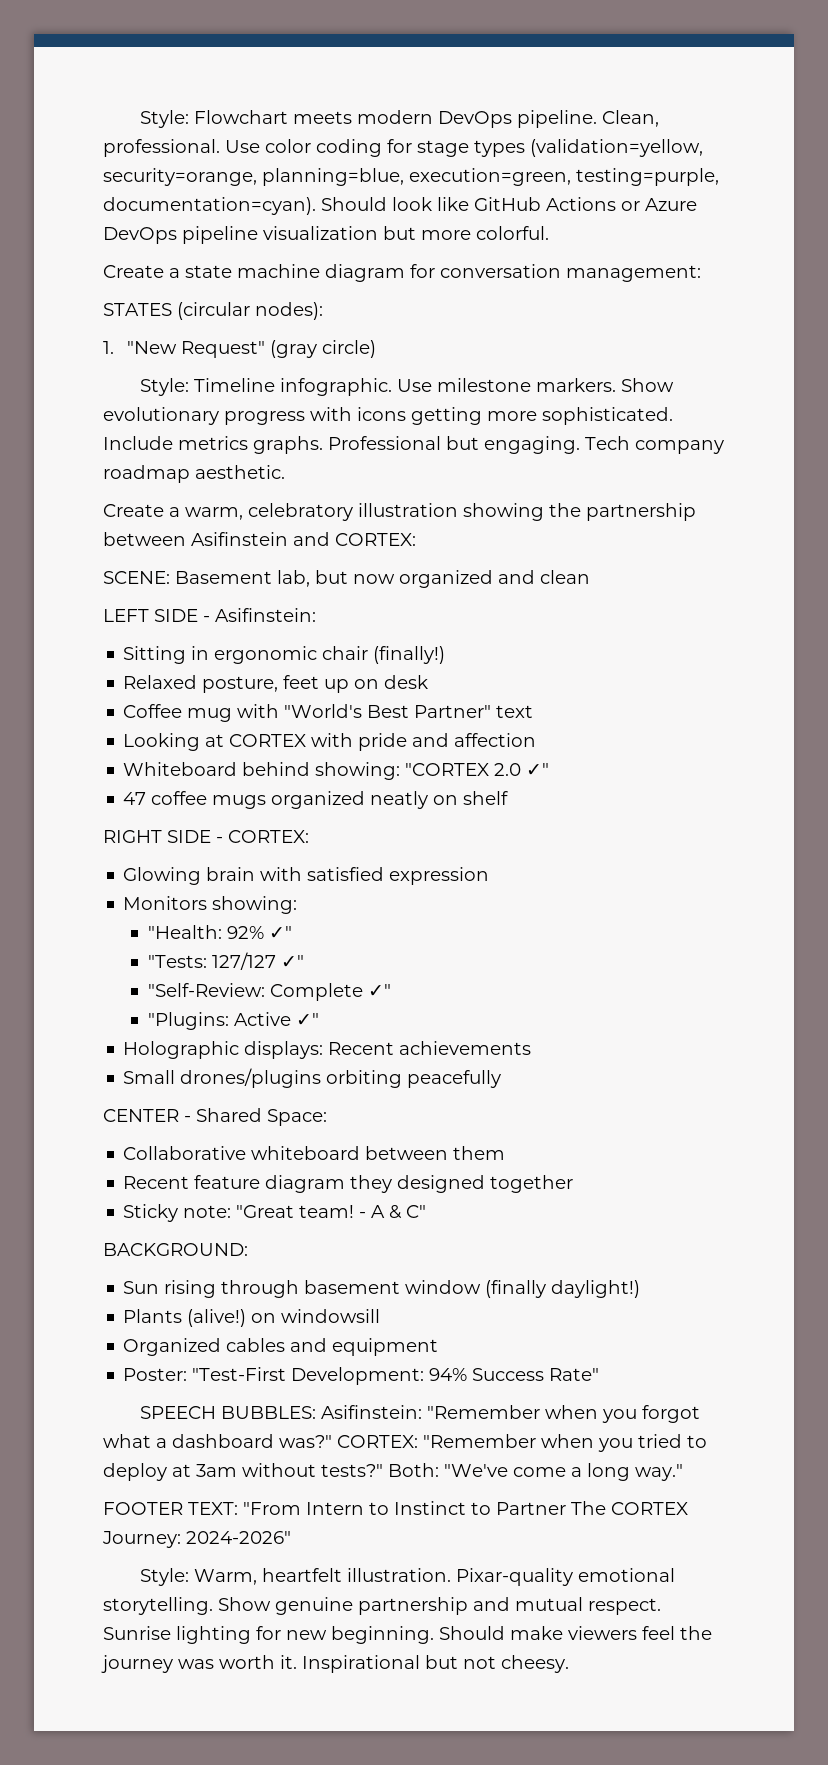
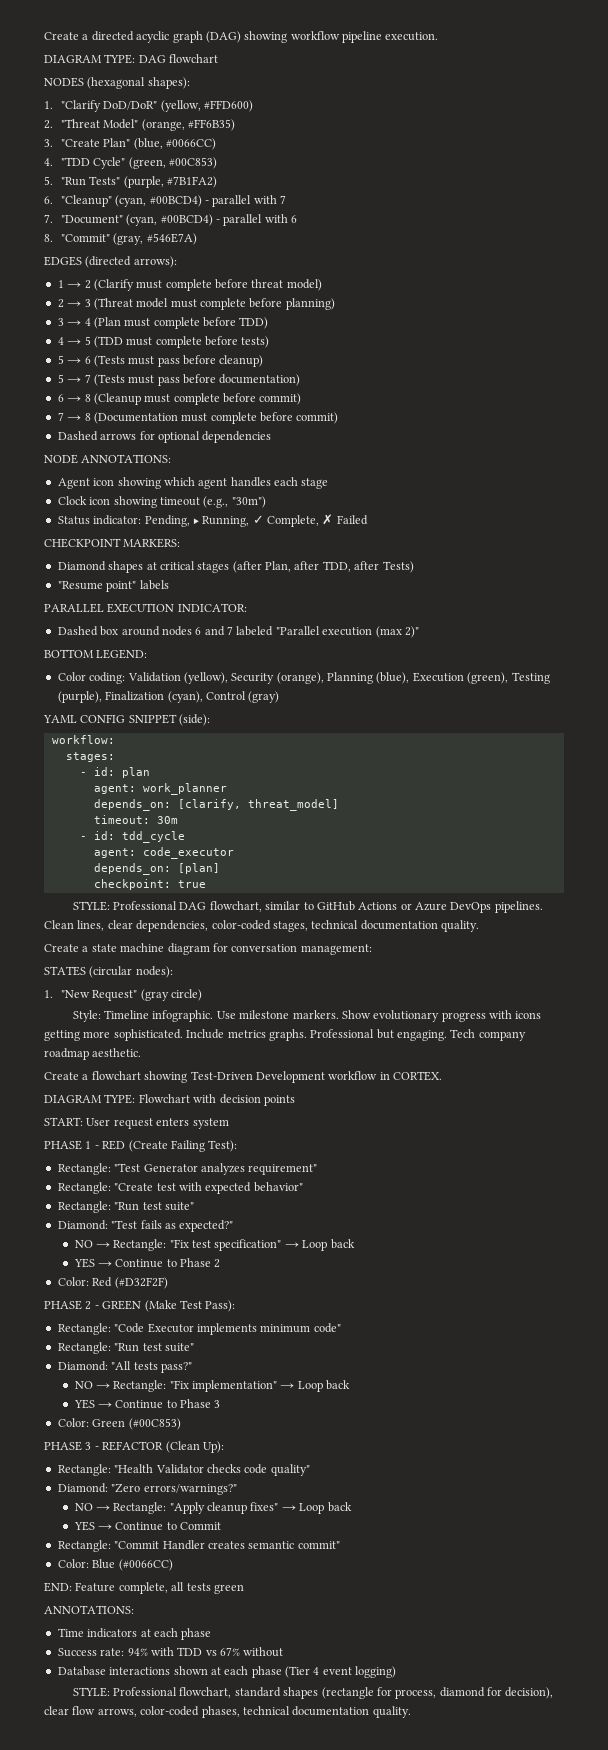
- Style: Flowchart meets modern DevOps pipeline. Clean, professional. Use color coding for stage types (validation=yellow, security=orange, planning=blue, execution=green, testing=purple, documentation=cyan). Should look like GitHub Actions or Azure DevOps pipeline visualization but more colorful.
+ Create a directed acyclic graph (DAG) showing workflow pipeline execution.
+ DIAGRAM TYPE: DAG flowchart
+ NODES (hexagonal shapes):
+ 1. "Clarify DoD/DoR" (yellow, #FFD600)
+ 2. "Threat Model" (orange, #FF6B35)
+ 3. "Create Plan" (blue, #0066CC)
+ 4. "TDD Cycle" (green, #00C853)
+ 5. "Run Tests" (purple, #7B1FA2)
+ 6. "Cleanup" (cyan, #00BCD4) - parallel with 7
+ 7. "Document" (cyan, #00BCD4) - parallel with 6
+ 8. "Commit" (gray, #546E7A)
+ EDGES (directed arrows):
+ 1 → 2 (Clarify must complete before threat model)
+ 2 → 3 (Threat model must complete before planning)
+ 3 → 4 (Plan must complete before TDD)
+ 4 → 5 (TDD must complete before tests)
+ 5 → 6 (Tests must pass before cleanup)
+ 5 → 7 (Tests must pass before documentation)
+ 6 → 8 (Cleanup must complete before commit)
+ 7 → 8 (Documentation must complete before commit)
+ Dashed arrows for optional dependencies
+ NODE ANNOTATIONS:
+ Agent icon showing which agent handles each stage
+ Clock icon showing timeout (e.g., "30m")
+ Status indicator: Pending, ▶ Running, ✓ Complete, ✗ Failed
+ CHECKPOINT MARKERS:
+ Diamond shapes at critical stages (after Plan, after TDD, after Tests)
+ "Resume point" labels
+ PARALLEL EXECUTION INDICATOR:
+ Dashed box around nodes 6 and 7 labeled "Parallel execution (max 2)"
+ BOTTOM LEGEND:
+ Color coding: Validation (yellow), Security (orange), Planning (blue), Execution (green), Testing (purple), Finalization (cyan), Control (gray)
+ YAML CONFIG SNIPPET (side):
+ workflow:
+ stages:
+ - id: plan
+ agent: work_planner
+ depends_on: [clarify, threat_model]
+ timeout: 30m
+ - id: tdd_cycle
+ agent: code_executor
+ depends_on: [plan]
+ checkpoint: true
+ STYLE: Professional DAG flowchart, similar to GitHub Actions or Azure DevOps pipelines. Clean lines, clear dependencies, color-coded stages, technical documentation quality.
- Create a warm, celebratory illustration showing the partnership between Asifinstein and CORTEX:
- SCENE: Basement lab, but now organized and clean
- LEFT SIDE - Asifinstein:
- Sitting in ergonomic chair (finally!)
- Relaxed posture, feet up on desk
- Coffee mug with "World's Best Partner" text
- Looking at CORTEX with pride and affection
- Whiteboard behind showing: "CORTEX 2.0 ✓"
- 47 coffee mugs organized neatly on shelf
- RIGHT SIDE - CORTEX:
- Glowing brain with satisfied expression
- Monitors showing:
- "Health: 92% ✓"
- "Tests: 127/127 ✓"
- "Self-Review: Complete ✓"
- "Plugins: Active ✓"
- Holographic displays: Recent achievements
- Small drones/plugins orbiting peacefully
- CENTER - Shared Space:
- Collaborative whiteboard between them
- Recent feature diagram they designed together
- Sticky note: "Great team! - A & C"
- BACKGROUND:
- Sun rising through basement window (finally daylight!)
- Plants (alive!) on windowsill
- Organized cables and equipment
- Poster: "Test-First Development: 94% Success Rate"
- SPEECH BUBBLES: Asifinstein: "Remember when you forgot what a dashboard was?" CORTEX: "Remember when you tried to deploy at 3am without tests?" Both: "We've come a long way."
- FOOTER TEXT: "From Intern to Instinct to Partner The CORTEX Journey: 2024-2026"
- Style: Warm, heartfelt illustration. Pixar-quality emotional storytelling. Show genuine partnership and mutual respect. Sunrise lighting for new beginning. Should make viewers feel the journey was worth it. Inspirational but not cheesy.
+ Create a flowchart showing Test-Driven Development workflow in CORTEX.
+ DIAGRAM TYPE: Flowchart with decision points
+ START: User request enters system
+ PHASE 1 - RED (Create Failing Test):
+ Rectangle: "Test Generator analyzes requirement"
+ Rectangle: "Create test with expected behavior"
+ Rectangle: "Run test suite"
+ Diamond: "Test fails as expected?"
+ NO → Rectangle: "Fix test specification" → Loop back
+ YES → Continue to Phase 2
+ Color: Red (#D32F2F)
+ PHASE 2 - GREEN (Make Test Pass):
+ Rectangle: "Code Executor implements minimum code"
+ Rectangle: "Run test suite"
+ Diamond: "All tests pass?"
+ NO → Rectangle: "Fix implementation" → Loop back
+ YES → Continue to Phase 3
+ Color: Green (#00C853)
+ PHASE 3 - REFACTOR (Clean Up):
+ Rectangle: "Health Validator checks code quality"
+ Diamond: "Zero errors/warnings?"
+ NO → Rectangle: "Apply cleanup fixes" → Loop back
+ YES → Continue to Commit
+ Rectangle: "Commit Handler creates semantic commit"
+ Color: Blue (#0066CC)
+ END: Feature complete, all tests green
+ ANNOTATIONS:
+ Time indicators at each phase
+ Success rate: 94% with TDD vs 67% without
+ Database interactions shown at each phase (Tier 4 event logging)
+ STYLE: Professional flowchart, standard shapes (rectangle for process, diamond for decision), clear flow arrows, color-coded phases, technical documentation quality.

